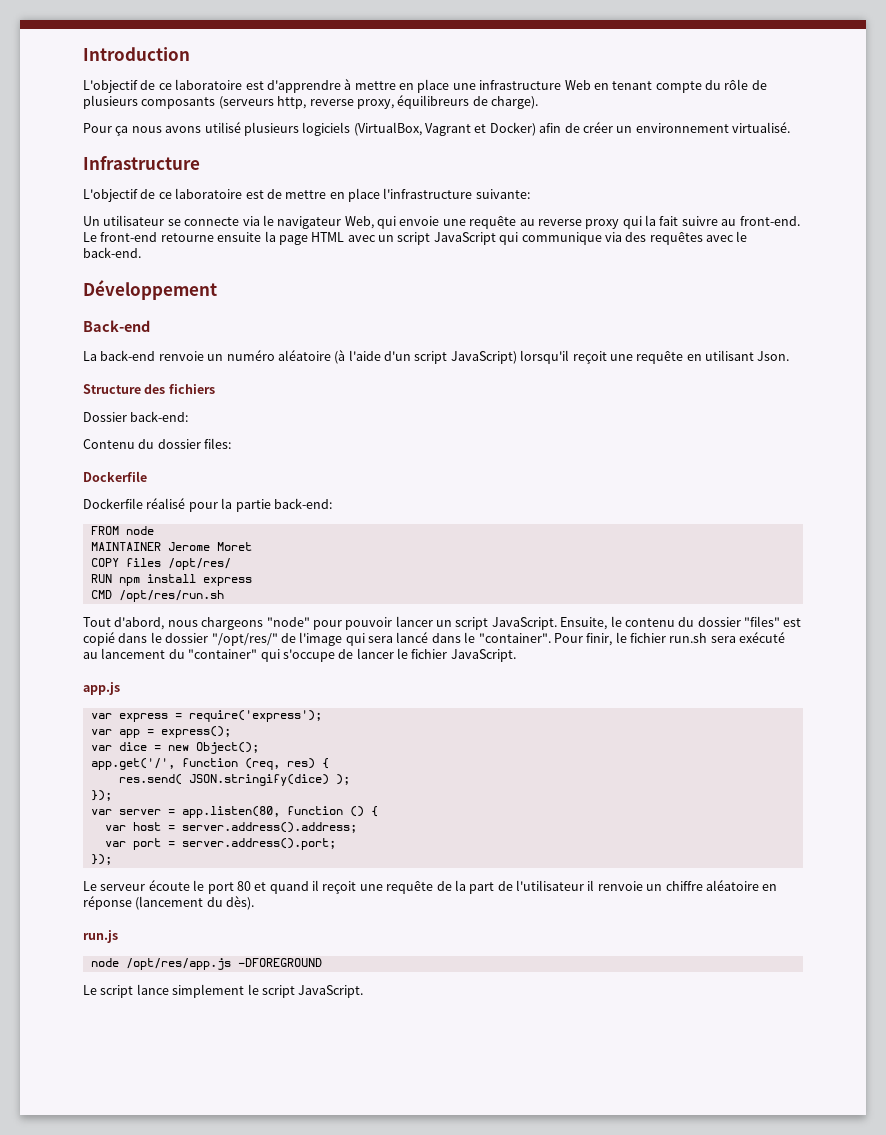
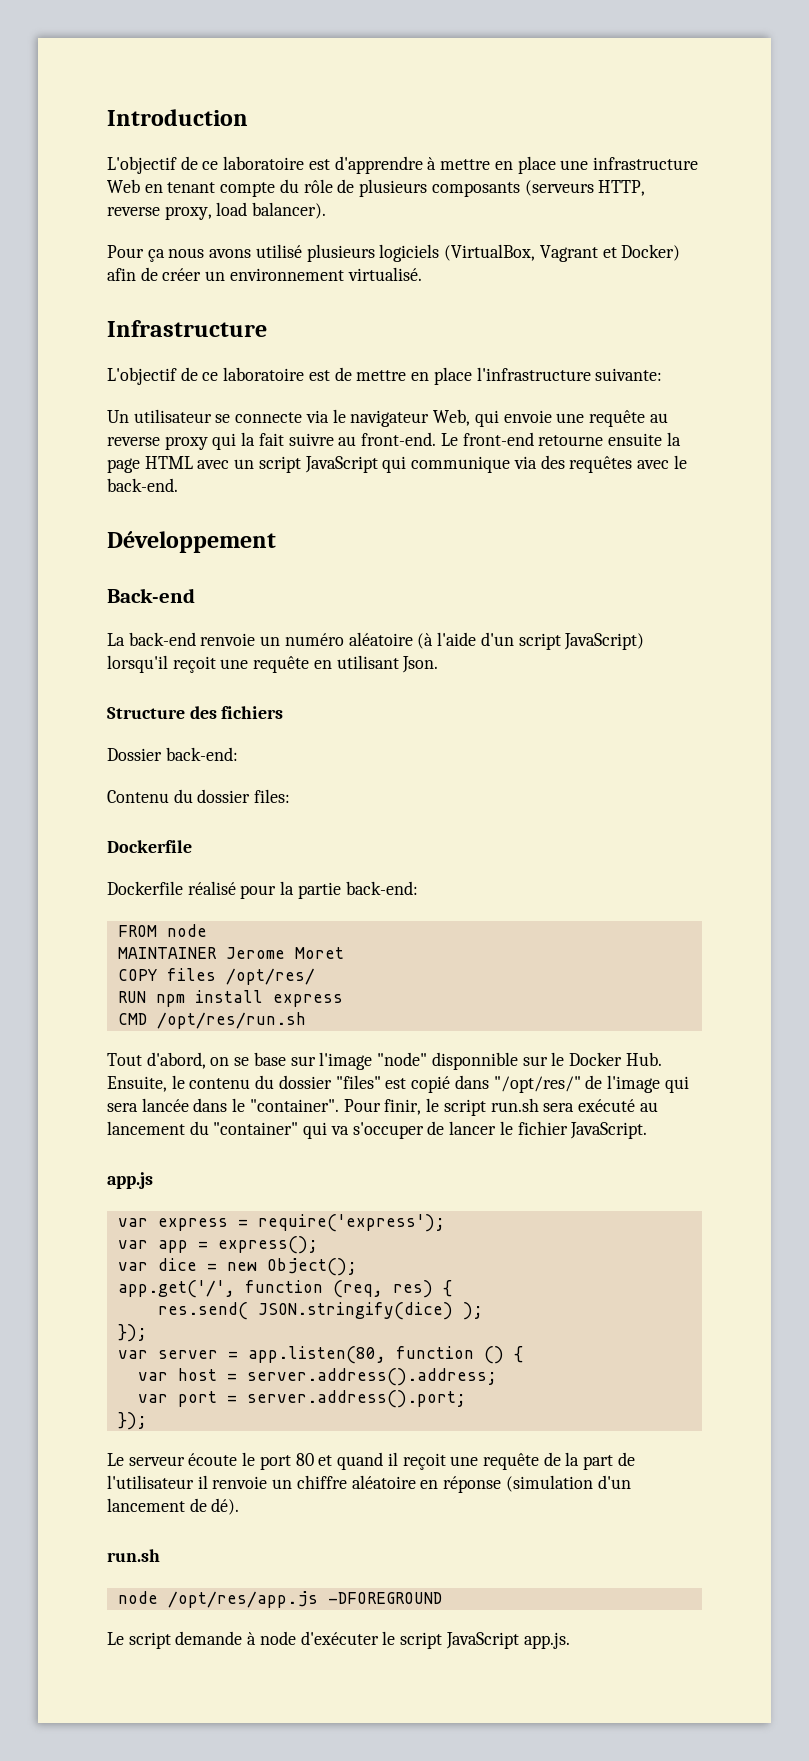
- L'objectif de ce laboratoire est d'apprendre à mettre en place une infrastructure Web en tenant compte du rôle de plusieurs composants (serveurs http, reverse proxy, équilibreurs de charge).
+ L'objectif de ce laboratoire est d'apprendre à mettre en place une infrastructure Web en tenant compte du rôle de plusieurs composants (serveurs HTTP, reverse proxy, load balancer).
- Tout d'abord, nous chargeons "node" pour pouvoir lancer un script JavaScript. Ensuite, le contenu du dossier "files" est copié dans le dossier "/opt/res/" de l'image qui sera lancé dans le "container".
+ Tout d'abord, on se base sur l'image "node" disponnible sur le Docker Hub. Ensuite, le contenu du dossier "files" est copié dans "/opt/res/" de l'image qui sera lancée dans le "container".
- Pour finir, le fichier run.sh sera exécuté au lancement du "container" qui s'occupe de lancer le fichier JavaScript.
+ Pour finir, le script run.sh sera exécuté au lancement du "container" qui va s'occuper de lancer le fichier JavaScript.
- Le serveur écoute le port 80 et quand il reçoit une requête de la part de l'utilisateur il renvoie un chiffre aléatoire en réponse (lancement du dès).
- run.js
+ Le serveur écoute le port 80 et quand il reçoit une requête de la part de l'utilisateur il renvoie un chiffre aléatoire en réponse (simulation d'un lancement de dé).
+ run.sh
- Le script lance simplement le script JavaScript.
+ Le script demande à node d'exécuter le script JavaScript app.js.

